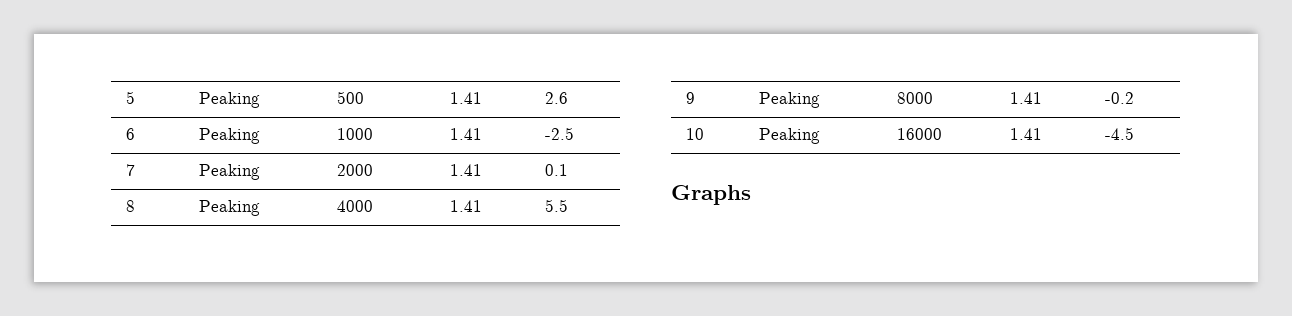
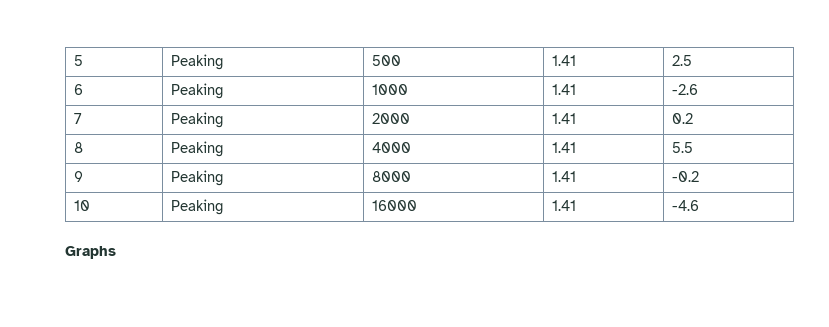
- 5 | Peaking | 500 | 1.41 | 2.6
+ 5 | Peaking | 500 | 1.41 | 2.5
- 6 | Peaking | 1000 | 1.41 | -2.5
+ 6 | Peaking | 1000 | 1.41 | -2.6
- 7 | Peaking | 2000 | 1.41 | 0.1
+ 7 | Peaking | 2000 | 1.41 | 0.2
- 10 | Peaking | 16000 | 1.41 | -4.5
+ 10 | Peaking | 16000 | 1.41 | -4.6

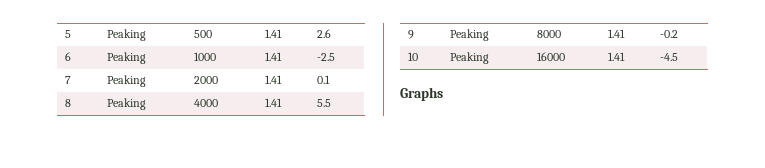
- 5 | Peaking | 500 | 1.41 | 2.5
+ 5 | Peaking | 500 | 1.41 | 2.6
- 6 | Peaking | 1000 | 1.41 | -2.6
+ 6 | Peaking | 1000 | 1.41 | -2.5
- 7 | Peaking | 2000 | 1.41 | 0.2
+ 7 | Peaking | 2000 | 1.41 | 0.1
- 10 | Peaking | 16000 | 1.41 | -4.6
+ 10 | Peaking | 16000 | 1.41 | -4.5

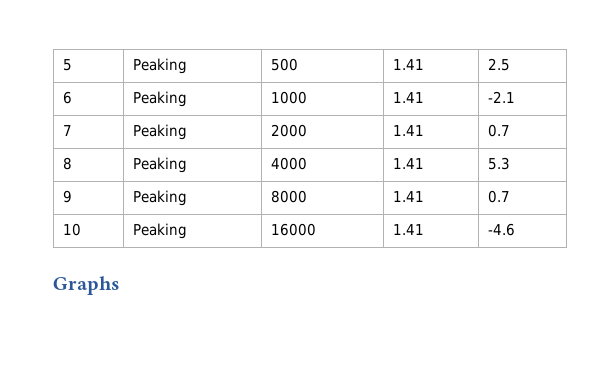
- 5 | Peaking | 500 | 1.41 | 2.6
+ 5 | Peaking | 500 | 1.41 | 2.5
- 6 | Peaking | 1000 | 1.41 | -2.5
+ 6 | Peaking | 1000 | 1.41 | -2.1
- 7 | Peaking | 2000 | 1.41 | 0.1
+ 7 | Peaking | 2000 | 1.41 | 0.7
- 8 | Peaking | 4000 | 1.41 | 5.5
+ 8 | Peaking | 4000 | 1.41 | 5.3
- 9 | Peaking | 8000 | 1.41 | -0.2
+ 9 | Peaking | 8000 | 1.41 | 0.7
- 10 | Peaking | 16000 | 1.41 | -4.5
+ 10 | Peaking | 16000 | 1.41 | -4.6

